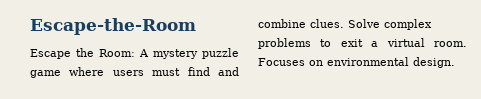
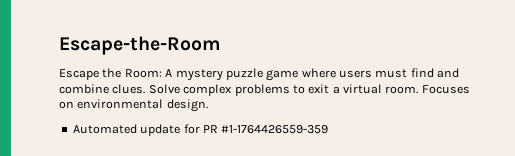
+ Automated update for PR #1-1764426559-359

